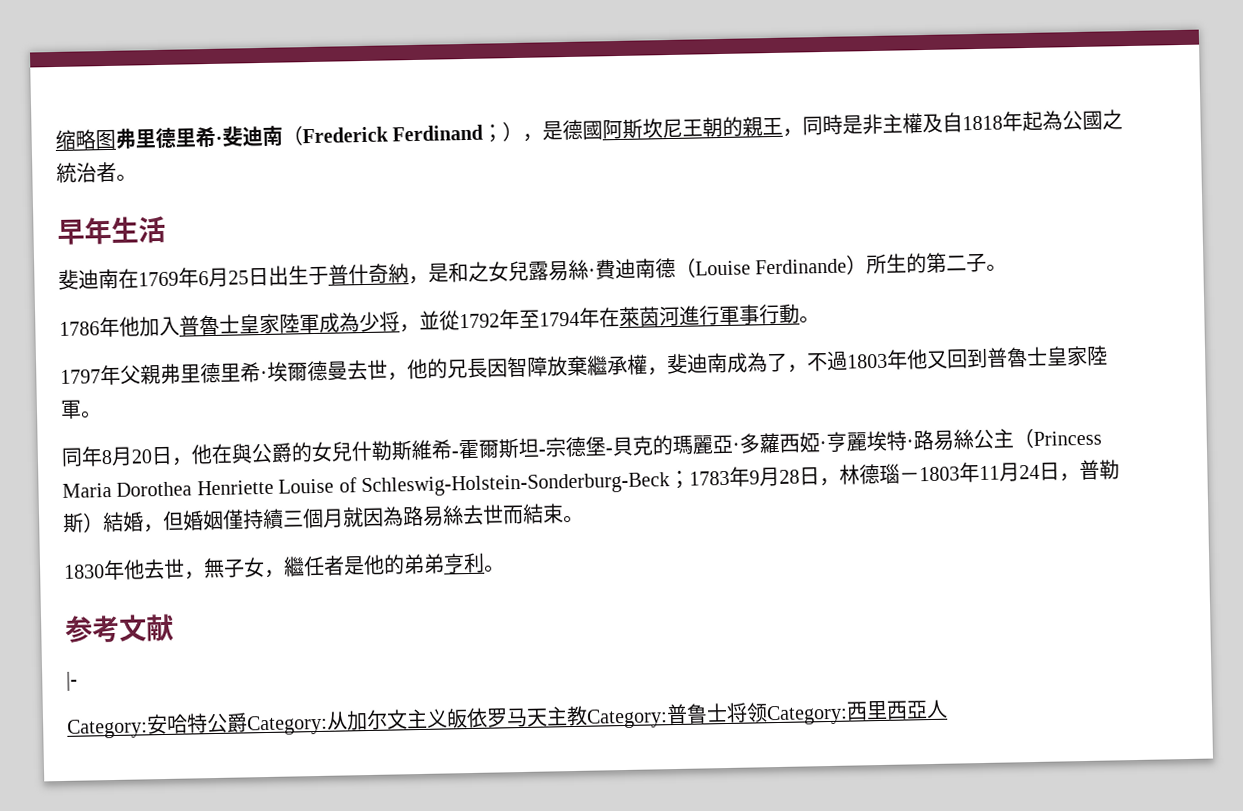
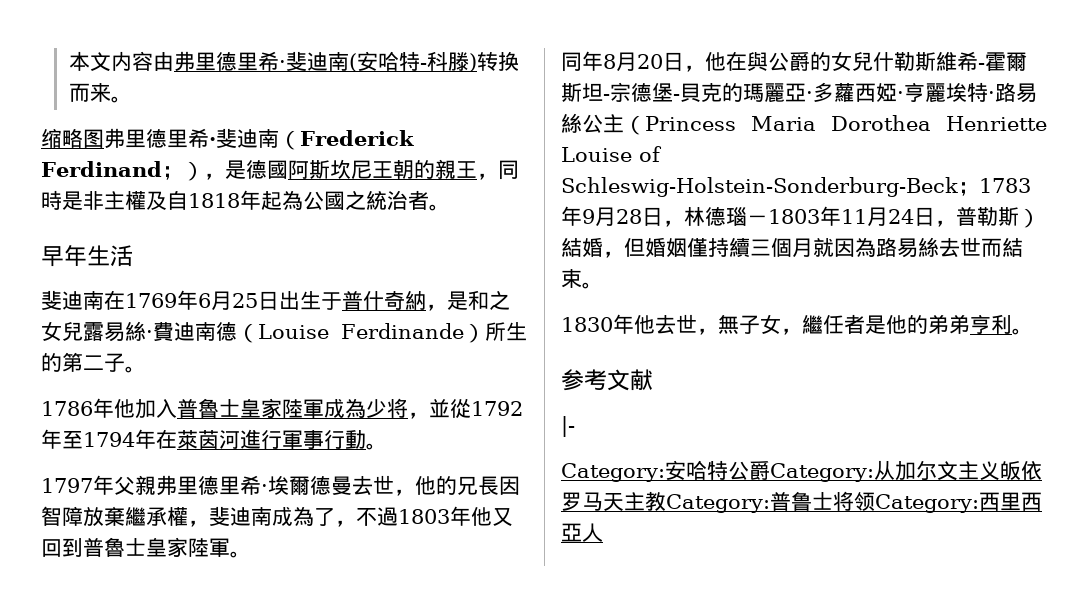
+ 本文内容由弗里德里希·斐迪南(安哈特-科滕)转换而来。

